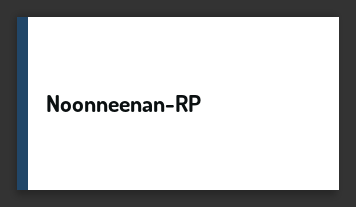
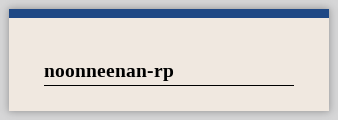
- Noonneenan-RP
+ noonneenan-rp

